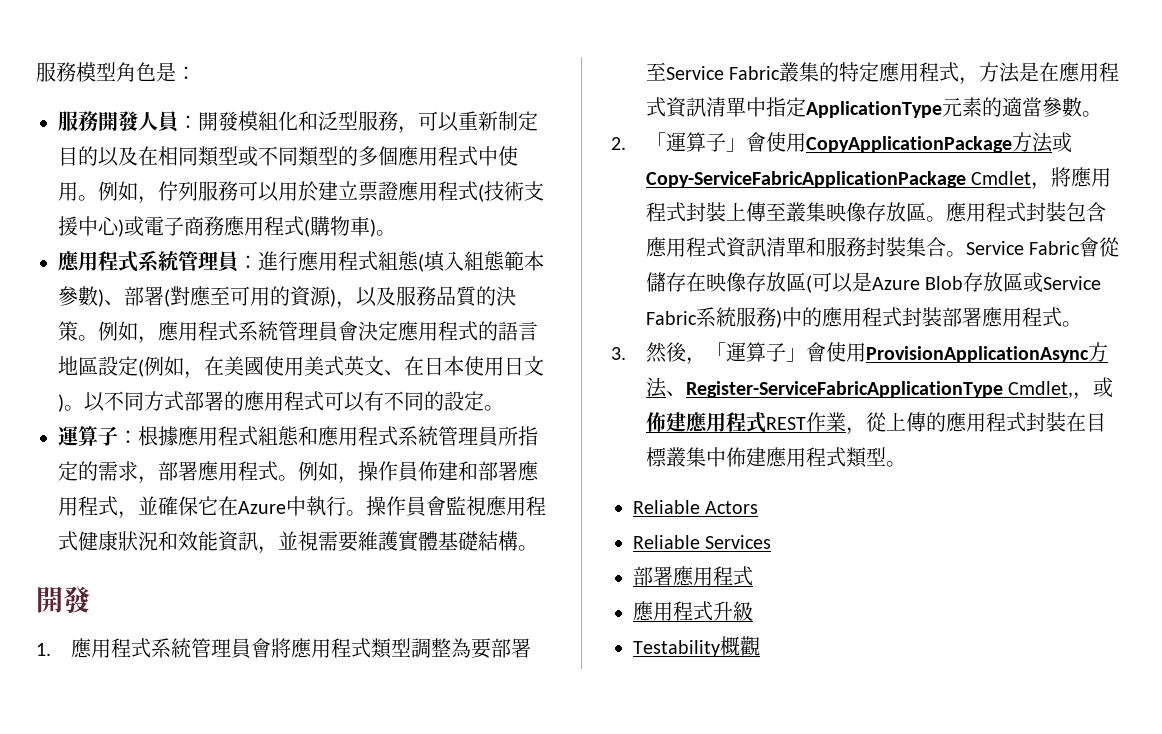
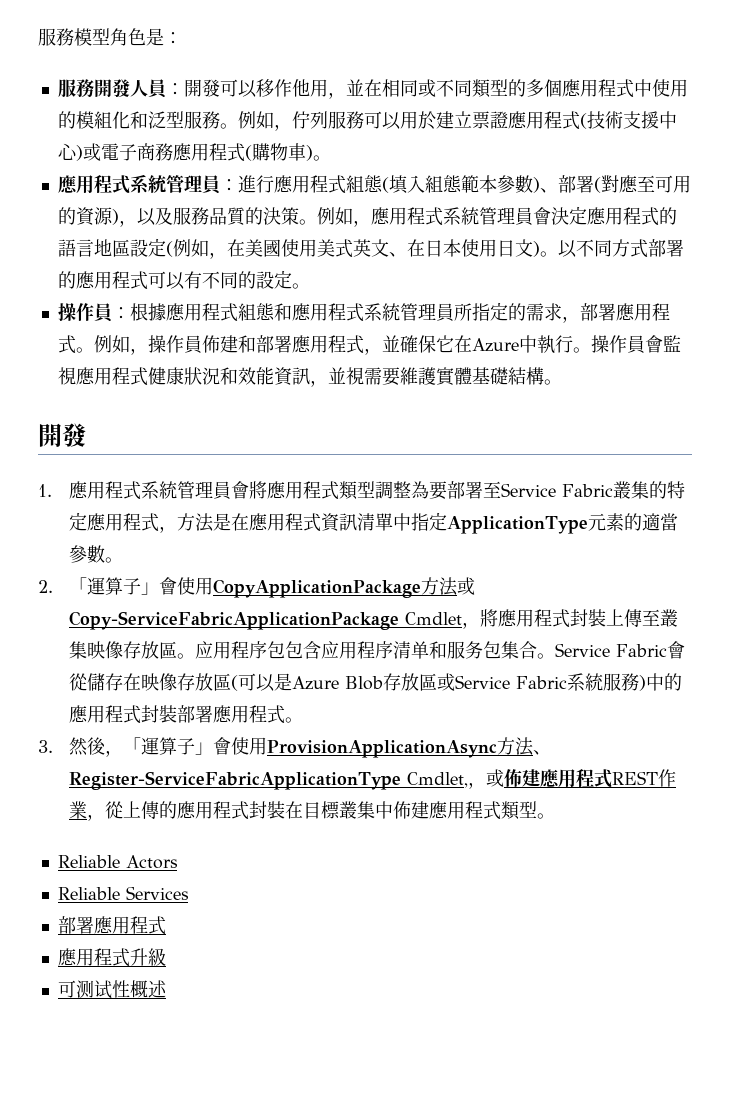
- 服務開發人員：開發模組化和泛型服務，可以重新制定目的以及在相同類型或不同類型的多個應用程式中使用。
+ 服務開發人員：開發可以移作他用，並在相同或不同類型的多個應用程式中使用的模組化和泛型服務。
- 運算子：根據應用程式組態和應用程式系統管理員所指定的需求，部署應用程式。
+ 操作員：根據應用程式組態和應用程式系統管理員所指定的需求，部署應用程式。
- 應用程式封裝包含應用程式資訊清單和服務封裝集合。
+ 应用程序包包含应用程序清单和服务包集合。
- Testability概觀
+ 可测试性概述

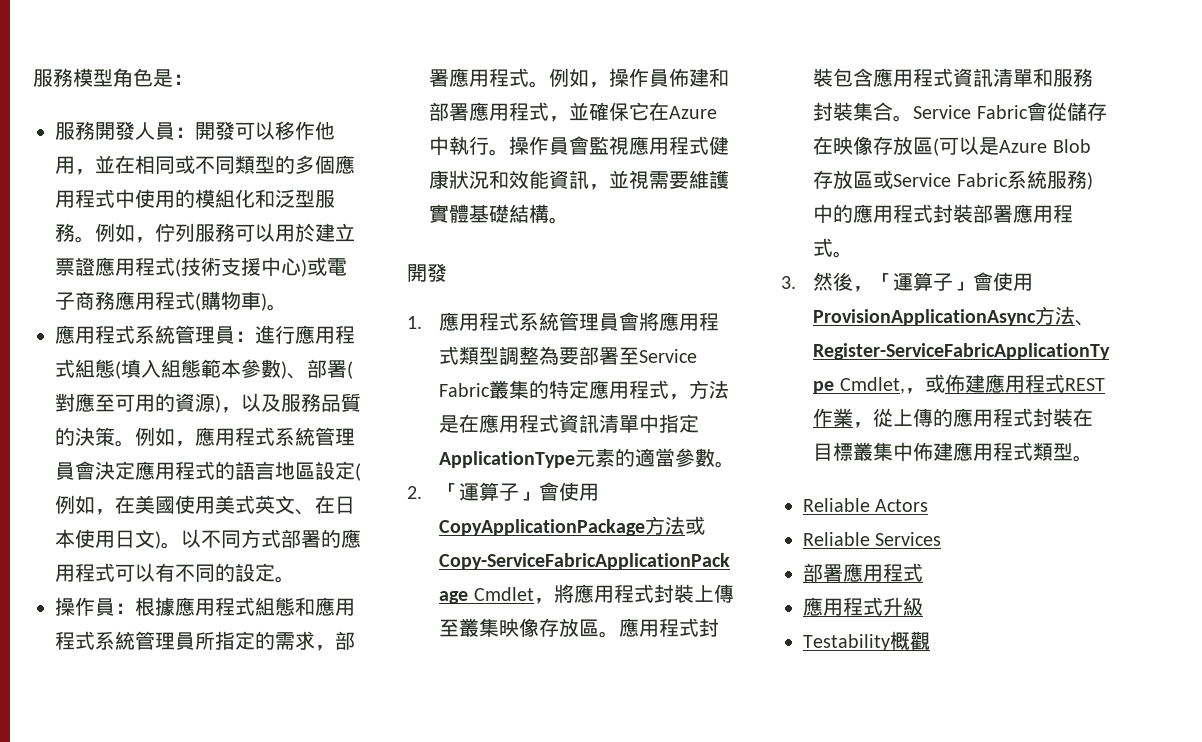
- 应用程序包包含应用程序清单和服务包集合。
+ 應用程式封裝包含應用程式資訊清單和服務封裝集合。
- 可测试性概述
+ Testability概觀

